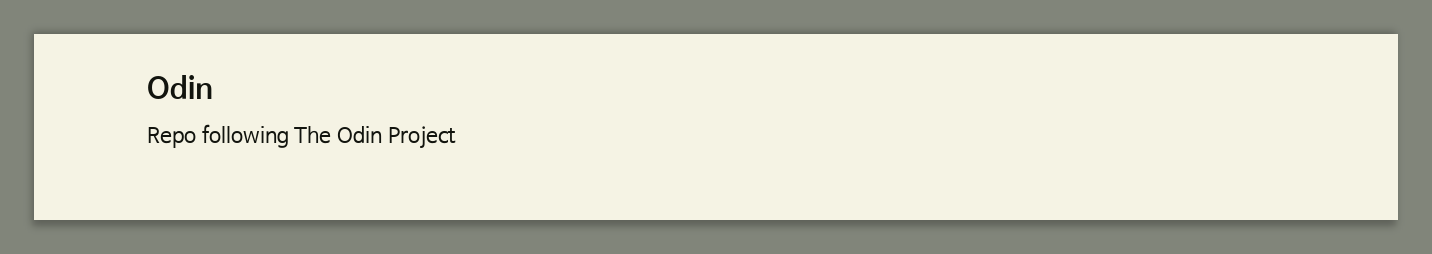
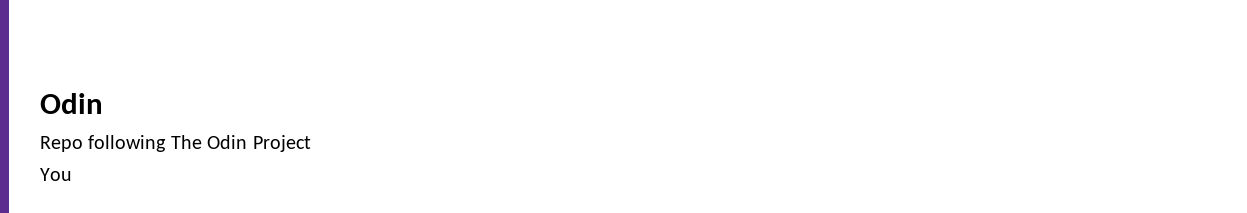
+ You

